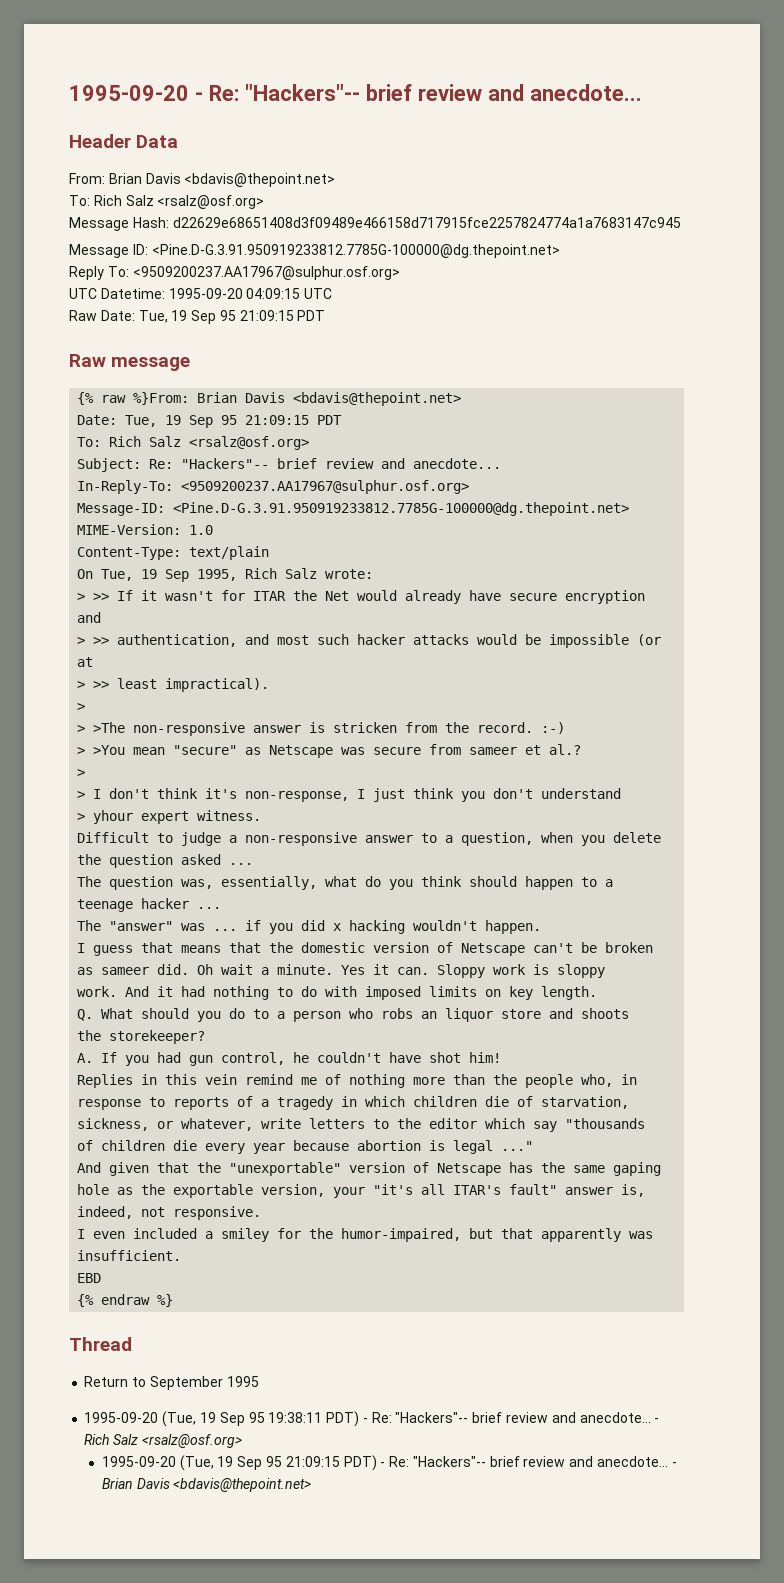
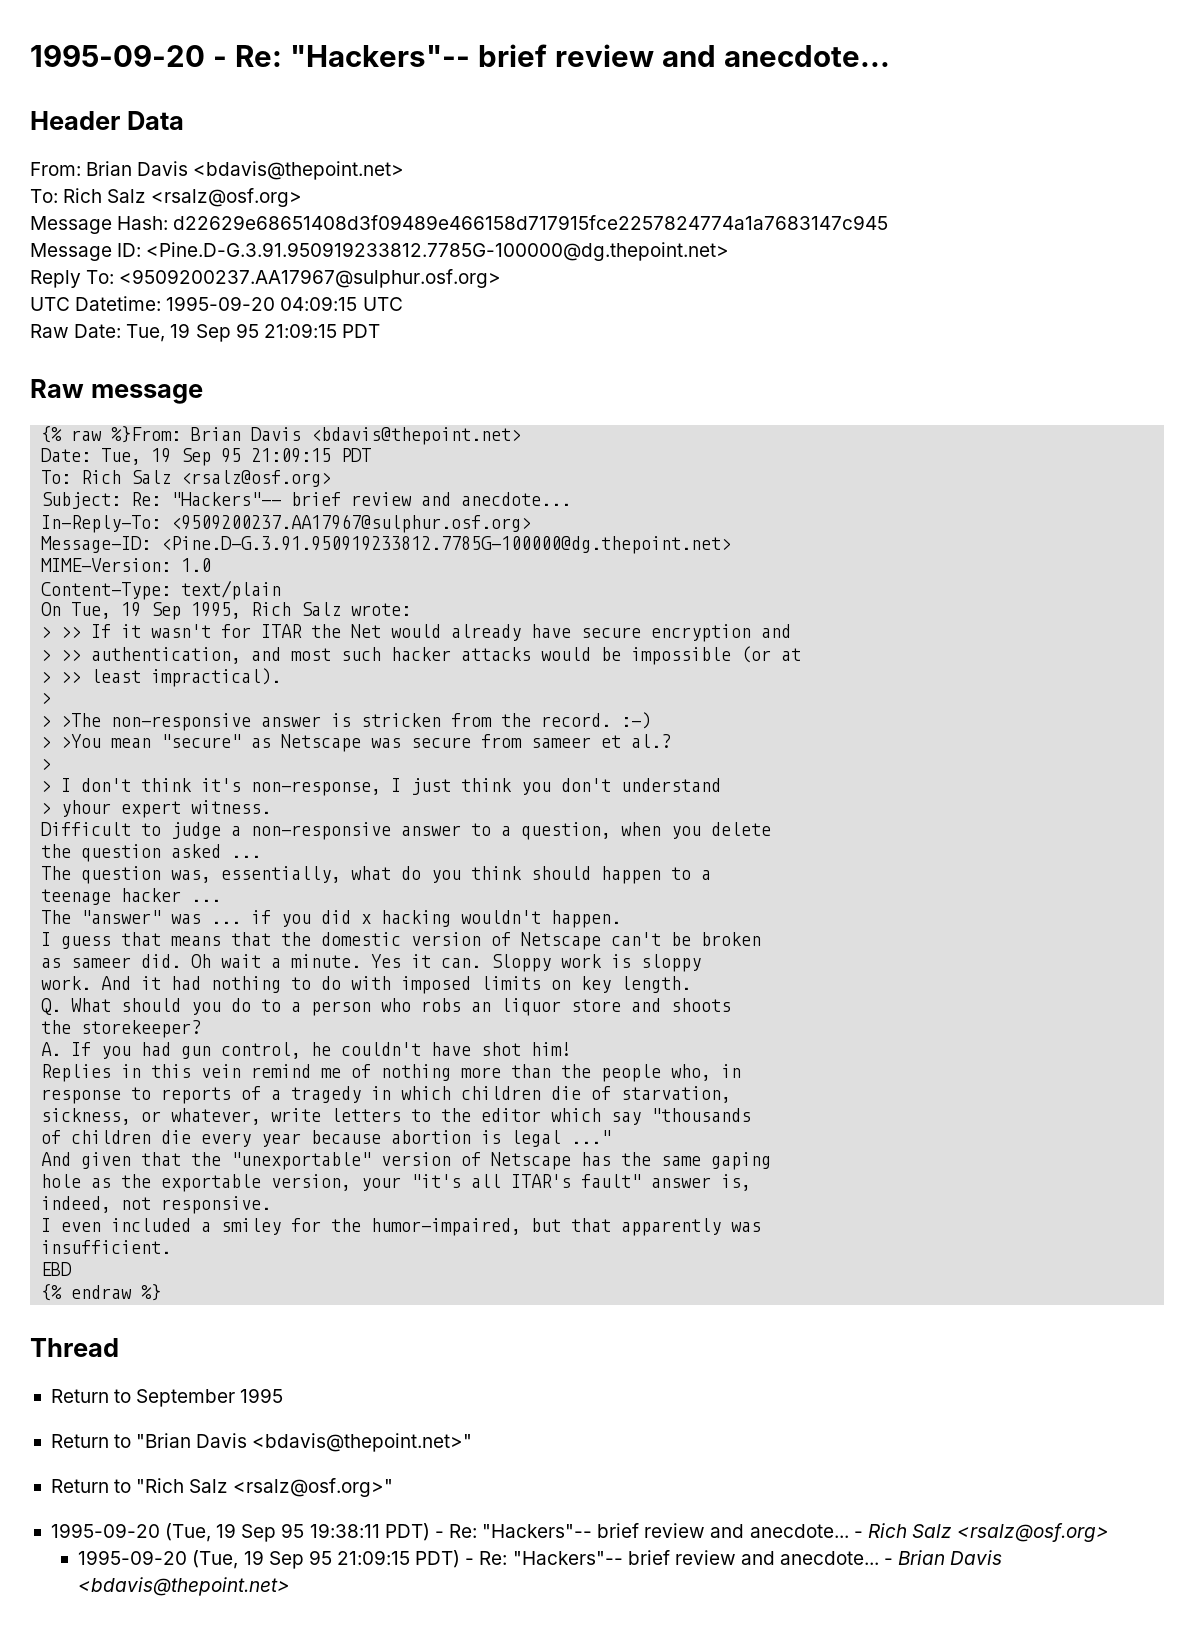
+ Return to "Brian Davis <bdavis@thepoint.net>"
+ Return to "Rich Salz <rsalz@osf.org>"

